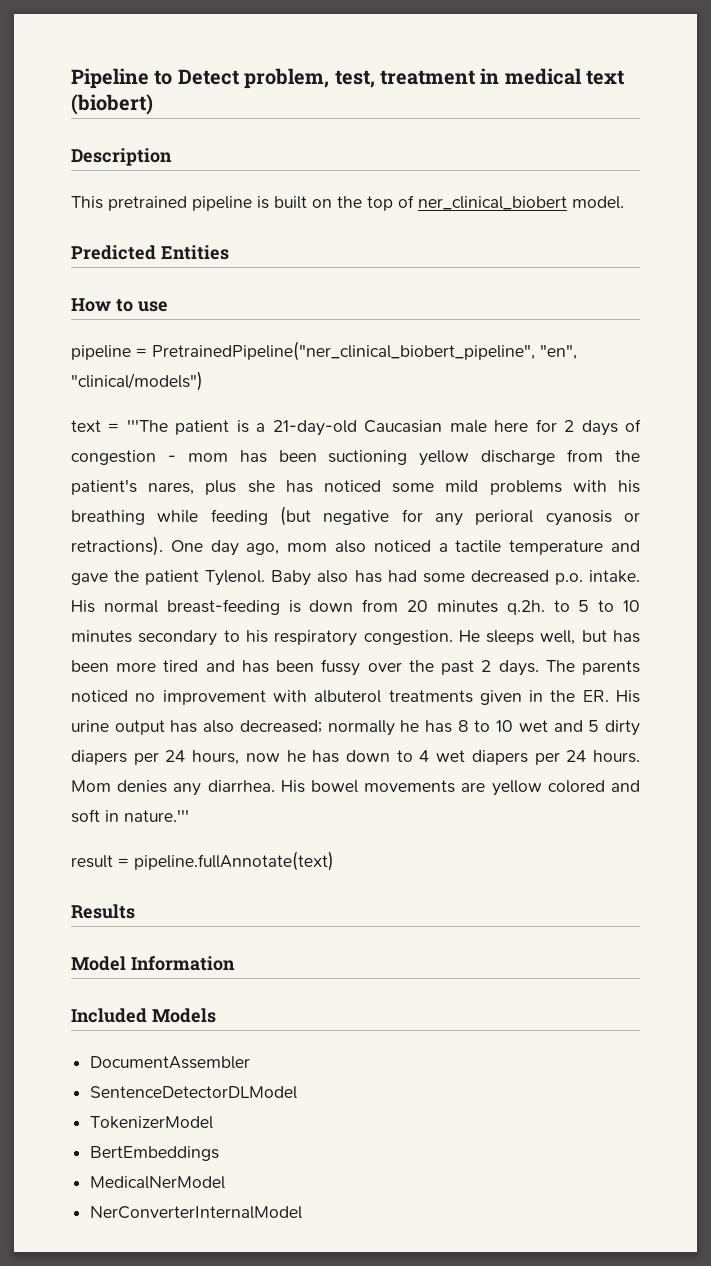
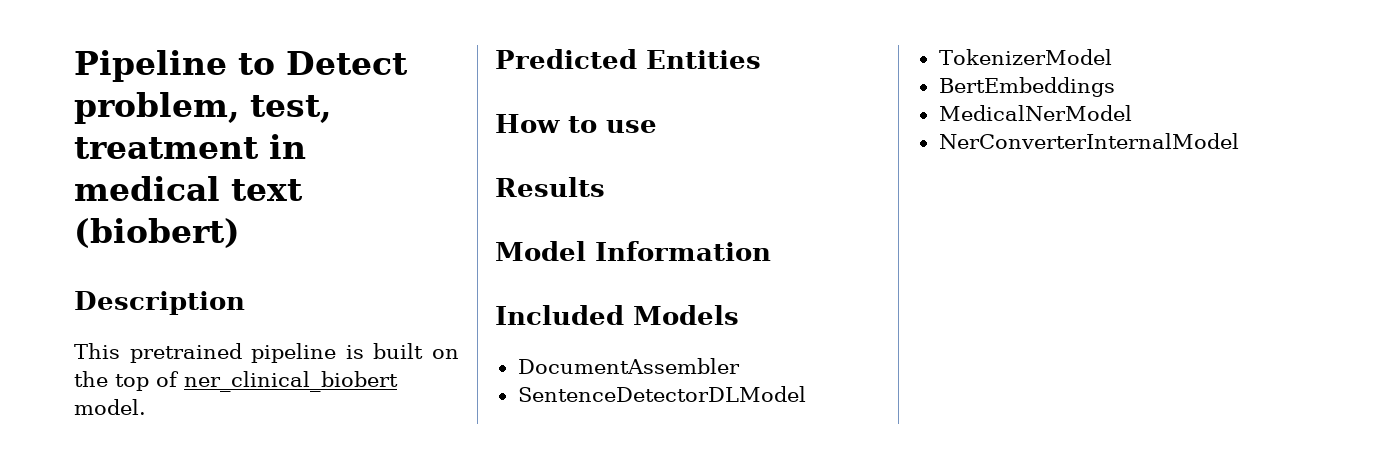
- pipeline = PretrainedPipeline("ner_clinical_biobert_pipeline", "en", "clinical/models")
- text = '''The patient is a 21-day-old Caucasian male here for 2 days of congestion - mom has been suctioning yellow discharge from the patient's nares, plus she has noticed some mild problems with his breathing while feeding (but negative for any perioral cyanosis or retractions). One day ago, mom also noticed a tactile temperature and gave the patient Tylenol. Baby also has had some decreased p.o. intake. His normal breast-feeding is down from 20 minutes q.2h. to 5 to 10 minutes secondary to his respiratory congestion. He sleeps well, but has been more tired and has been fussy over the past 2 days. The parents noticed no improvement with albuterol treatments given in the ER. His urine output has also decreased; normally he has 8 to 10 wet and 5 dirty diapers per 24 hours, now he has down to 4 wet diapers per 24 hours. Mom denies any diarrhea. His bowel movements are yellow colored and soft in nature.'''
- result = pipeline.fullAnnotate(text)

